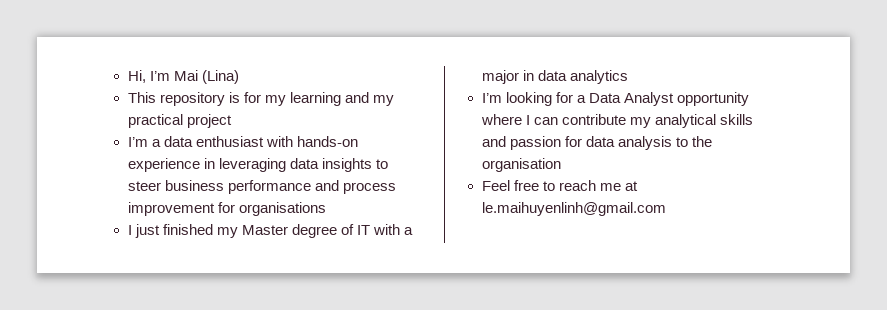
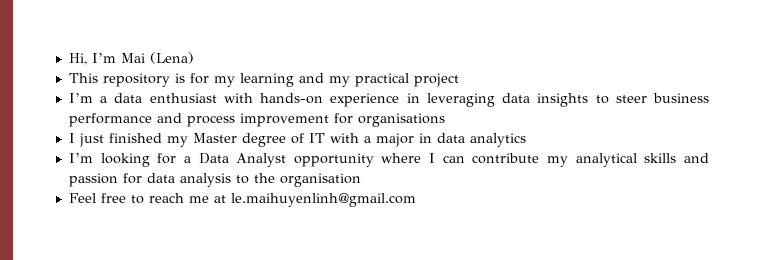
- Hi, I’m Mai (Lina)
+ Hi, I’m Mai (Lena)

